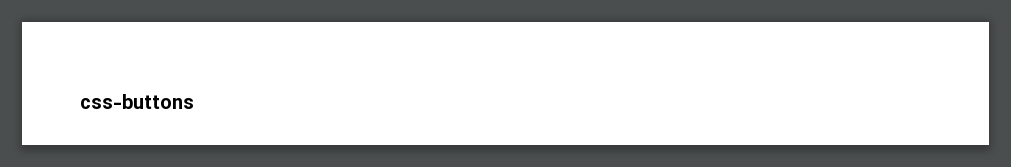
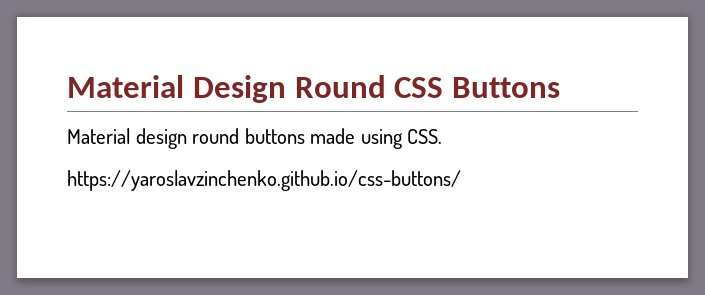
- css-buttons
+ Material Design Round CSS Buttons
+ Material design round buttons made using CSS.
+ https://yaroslavzinchenko.github.io/css-buttons/

